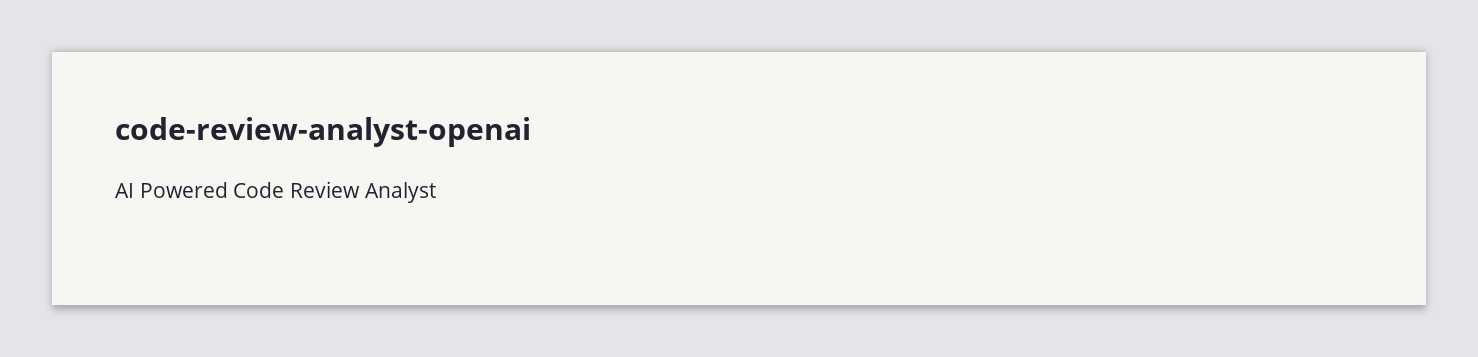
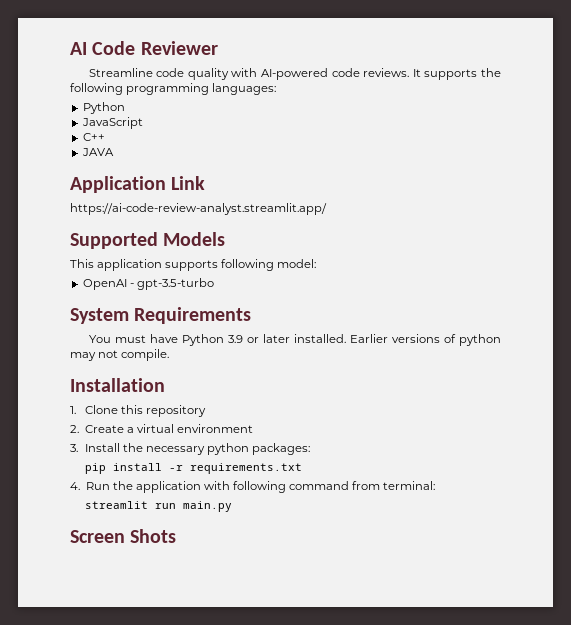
- code-review-analyst-openai
- AI Powered Code Review Analyst
+ AI Code Reviewer
+ Streamline code quality with AI-powered code reviews. It supports the following programming languages:
+ Python
+ JavaScript
+ C++
+ JAVA
+ Application Link
+ https://ai-code-review-analyst.streamlit.app/
+ Supported Models
+ This application supports following model:
+ OpenAI - gpt-3.5-turbo
+ System Requirements
+ You must have Python 3.9 or later installed. Earlier versions of python may not compile.
+ Installation
+ 1. Clone this repository
+ 2. Create a virtual environment
+ 3. Install the necessary python packages:
+ pip install -r requirements.txt
+ 4. Run the application with following command from terminal:
+ streamlit run main.py
+ Screen Shots

